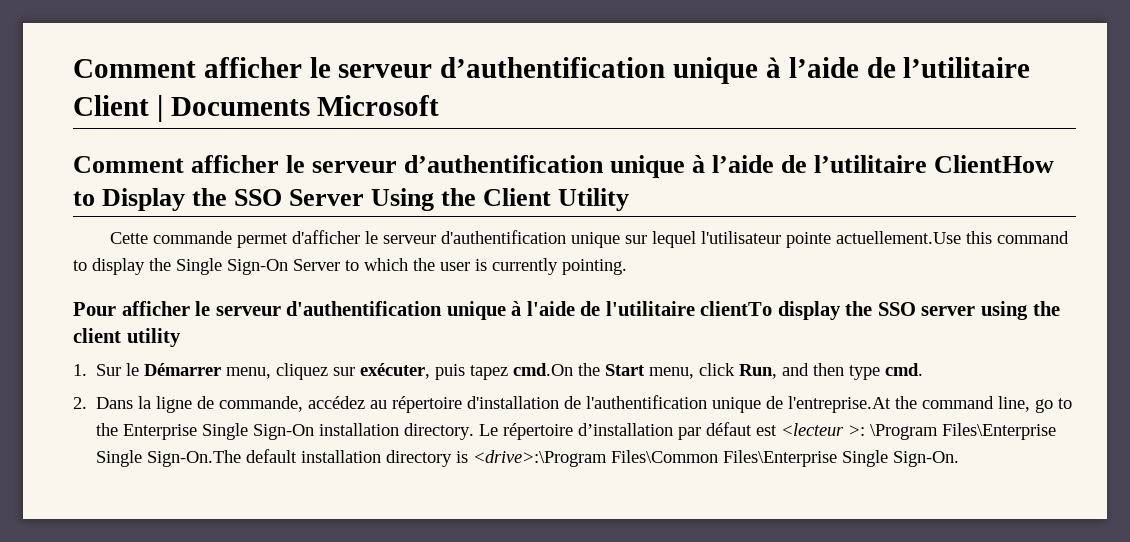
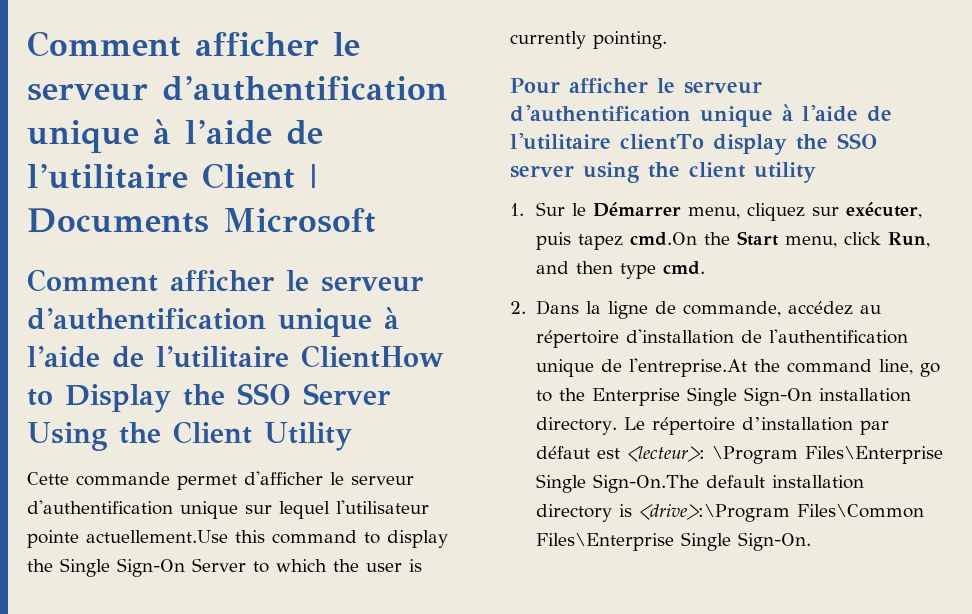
- Le répertoire d’installation par défaut est <lecteur >: \Program Files\Enterprise Single Sign-On.The default installation directory is <drive>:\Program Files\Common Files\Enterprise Single Sign-On.
+ Le répertoire d’installation par défaut est <lecteur>: \Program Files\Enterprise Single Sign-On.The default installation directory is <drive>:\Program Files\Common Files\Enterprise Single Sign-On.

